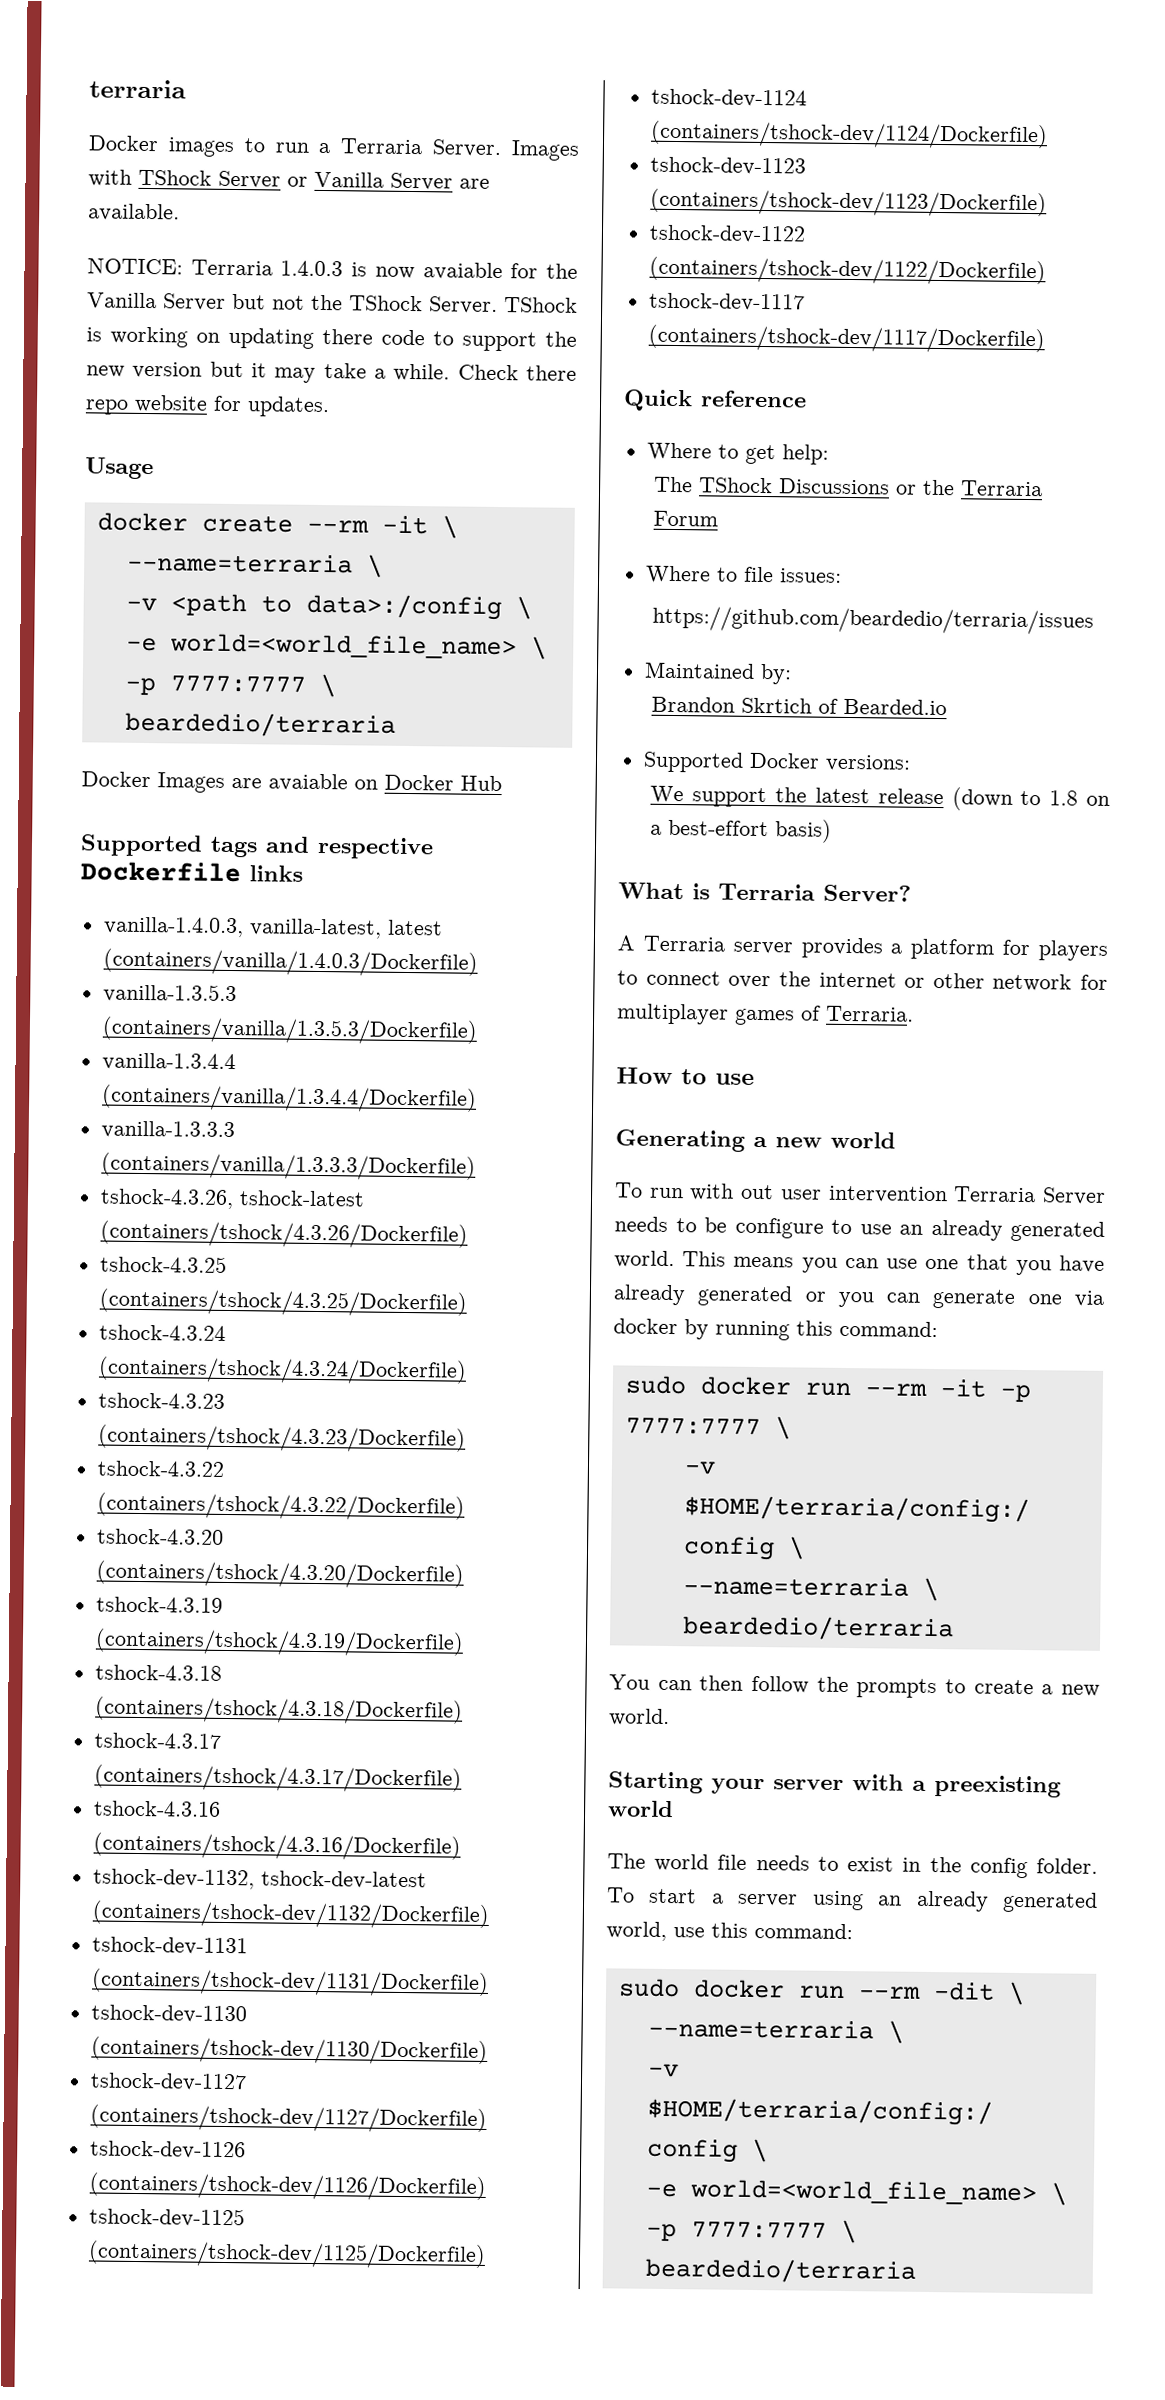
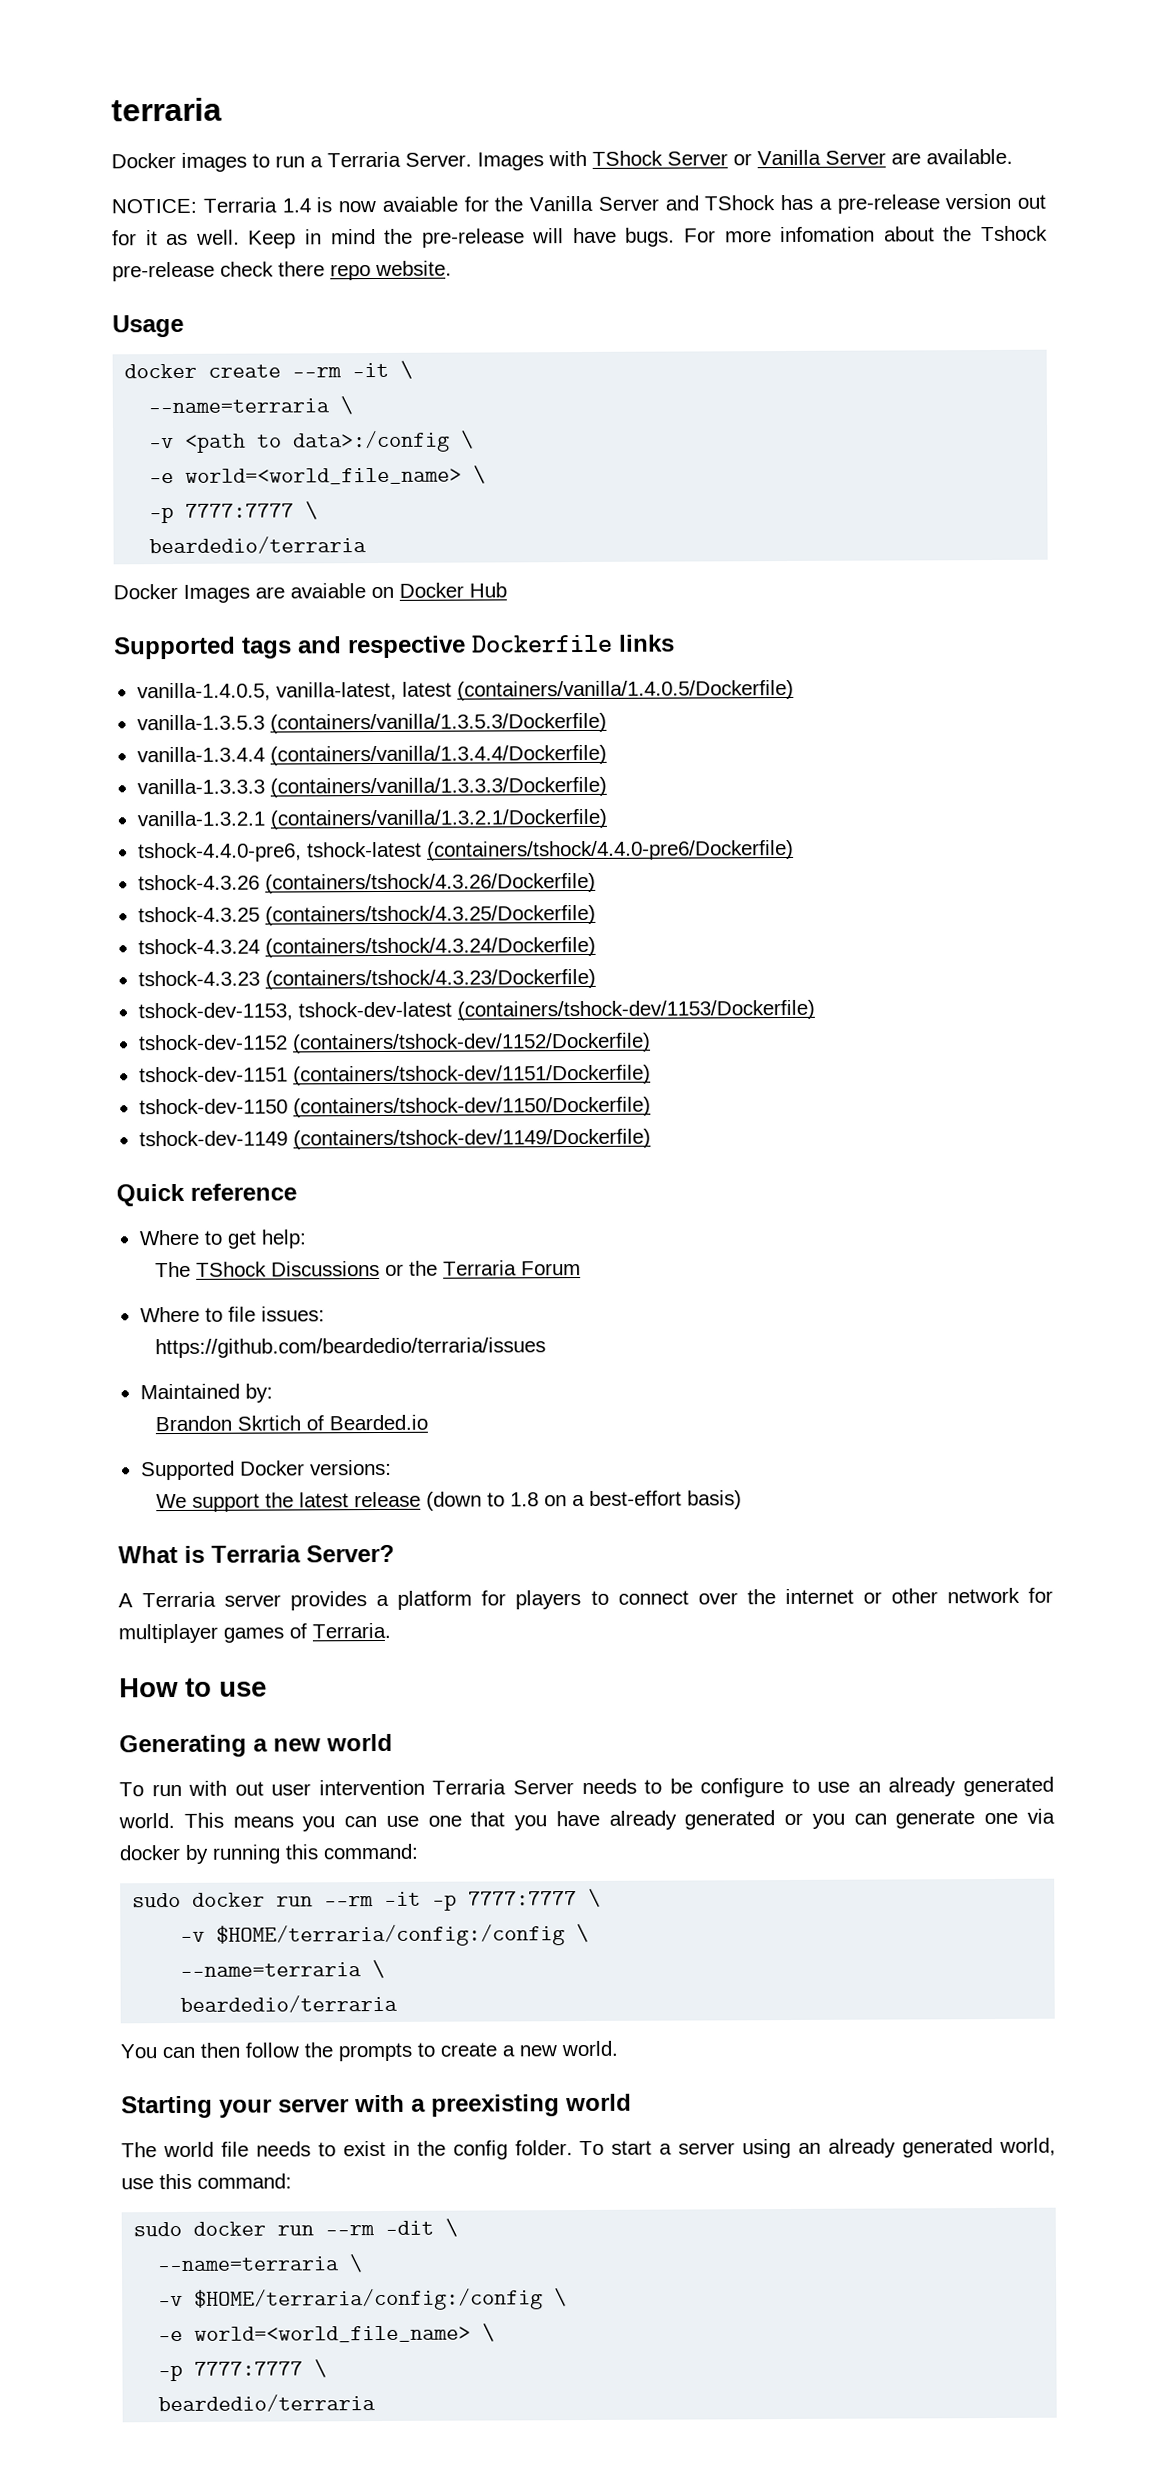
- NOTICE: Terraria 1.4.0.3 is now avaiable for the Vanilla Server but not the TShock Server. TShock is working on updating there code to support the new version but it may take a while. Check there repo website for updates.
+ NOTICE: Terraria 1.4 is now avaiable for the Vanilla Server and TShock has a pre-release version out for it as well. Keep in mind the pre-release will have bugs. For more infomation about the Tshock pre-release check there repo website.
- vanilla-1.4.0.3, vanilla-latest, latest (containers/vanilla/1.4.0.3/Dockerfile)
+ vanilla-1.4.0.5, vanilla-latest, latest (containers/vanilla/1.4.0.5/Dockerfile)
- tshock-4.3.26, tshock-latest (containers/tshock/4.3.26/Dockerfile)
+ vanilla-1.3.2.1 (containers/vanilla/1.3.2.1/Dockerfile)
+ tshock-4.4.0-pre6, tshock-latest (containers/tshock/4.4.0-pre6/Dockerfile)
+ tshock-4.3.26 (containers/tshock/4.3.26/Dockerfile)
- tshock-4.3.22 (containers/tshock/4.3.22/Dockerfile)
- tshock-4.3.20 (containers/tshock/4.3.20/Dockerfile)
- tshock-4.3.19 (containers/tshock/4.3.19/Dockerfile)
- tshock-4.3.18 (containers/tshock/4.3.18/Dockerfile)
- tshock-4.3.17 (containers/tshock/4.3.17/Dockerfile)
- tshock-4.3.16 (containers/tshock/4.3.16/Dockerfile)
- tshock-dev-1132, tshock-dev-latest (containers/tshock-dev/1132/Dockerfile)
- tshock-dev-1131 (containers/tshock-dev/1131/Dockerfile)
- tshock-dev-1130 (containers/tshock-dev/1130/Dockerfile)
- tshock-dev-1127 (containers/tshock-dev/1127/Dockerfile)
- tshock-dev-1126 (containers/tshock-dev/1126/Dockerfile)
- tshock-dev-1125 (containers/tshock-dev/1125/Dockerfile)
- tshock-dev-1124 (containers/tshock-dev/1124/Dockerfile)
- tshock-dev-1123 (containers/tshock-dev/1123/Dockerfile)
- tshock-dev-1122 (containers/tshock-dev/1122/Dockerfile)
- tshock-dev-1117 (containers/tshock-dev/1117/Dockerfile)
+ tshock-dev-1153, tshock-dev-latest (containers/tshock-dev/1153/Dockerfile)
+ tshock-dev-1152 (containers/tshock-dev/1152/Dockerfile)
+ tshock-dev-1151 (containers/tshock-dev/1151/Dockerfile)
+ tshock-dev-1150 (containers/tshock-dev/1150/Dockerfile)
+ tshock-dev-1149 (containers/tshock-dev/1149/Dockerfile)

